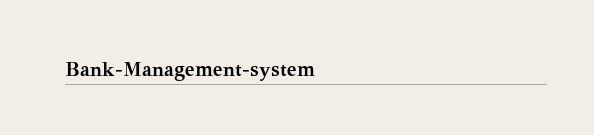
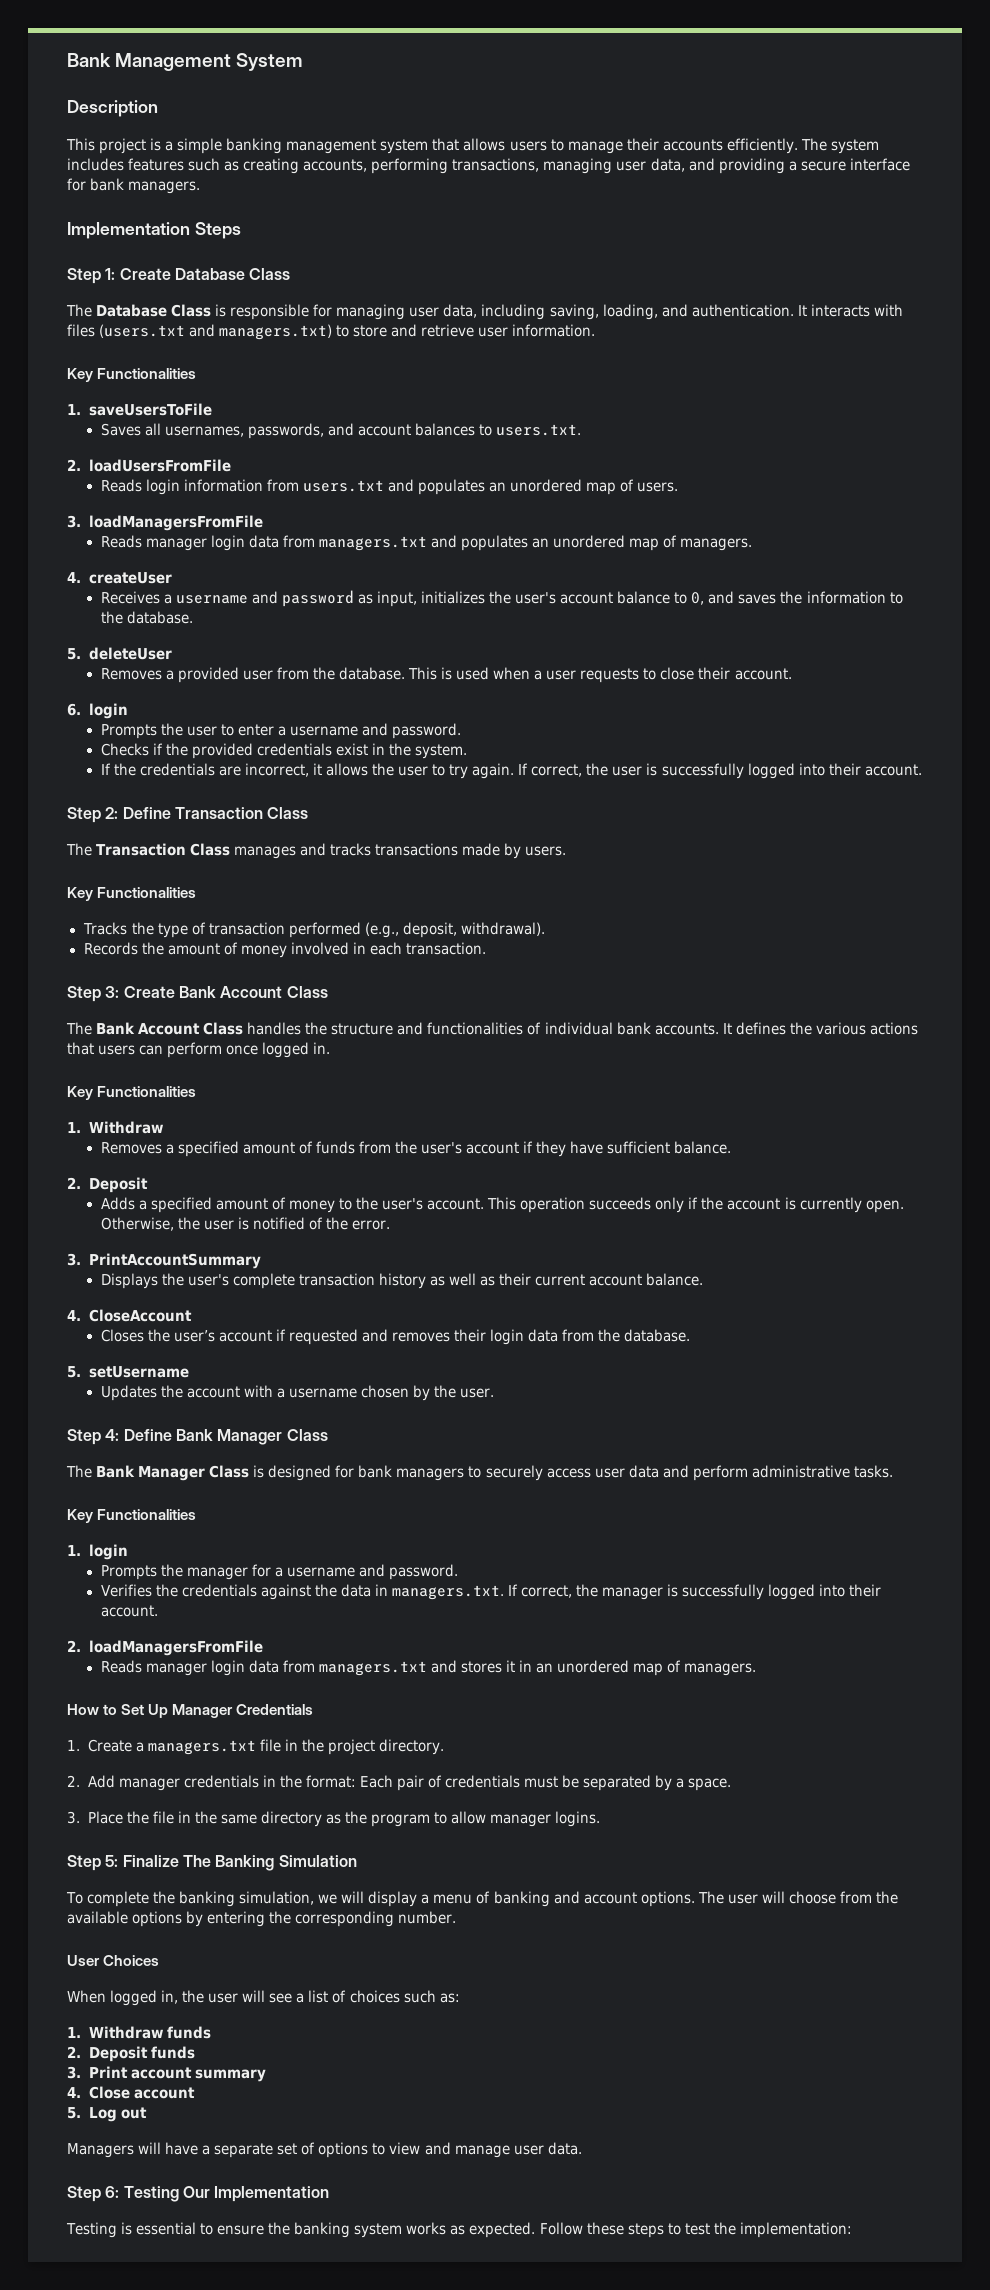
- Bank-Management-system
+ Bank Management System
+ Description
+ This project is a simple banking management system that allows users to manage their accounts efficiently. The system includes features such as creating accounts, performing transactions, managing user data, and providing a secure interface for bank managers.
+ Implementation Steps
+ Step 1: Create Database Class
+ The Database Class is responsible for managing user data, including saving, loading, and authentication. It interacts with files (users.txt and managers.txt) to store and retrieve user information.
+ Key Functionalities
+ 1. saveUsersToFile
+ Saves all usernames, passwords, and account balances to users.txt.
+ 2. loadUsersFromFile
+ Reads login information from users.txt and populates an unordered map of users.
+ 3. loadManagersFromFile
+ Reads manager login data from managers.txt and populates an unordered map of managers.
+ 4. createUser
+ Receives a username and password as input, initializes the user's account balance to 0, and saves the information to the database.
+ 5. deleteUser
+ Removes a provided user from the database. This is used when a user requests to close their account.
+ 6. login
+ Prompts the user to enter a username and password.
+ Checks if the provided credentials exist in the system.
+ If the credentials are incorrect, it allows the user to try again. If correct, the user is successfully logged into their account.
+ Step 2: Define Transaction Class
+ The Transaction Class manages and tracks transactions made by users.
+ Key Functionalities
+ Tracks the type of transaction performed (e.g., deposit, withdrawal).
+ Records the amount of money involved in each transaction.
+ Step 3: Create Bank Account Class
+ The Bank Account Class handles the structure and functionalities of individual bank accounts. It defines the various actions that users can perform once logged in.
+ Key Functionalities
+ 1. Withdraw
+ Removes a specified amount of funds from the user's account if they have sufficient balance.
+ 2. Deposit
+ Adds a specified amount of money to the user's account. This operation succeeds only if the account is currently open. Otherwise, the user is notified of the error.
+ 3. PrintAccountSummary
+ Displays the user's complete transaction history as well as their current account balance.
+ 4. CloseAccount
+ Closes the user’s account if requested and removes their login data from the database.
+ 5. setUsername
+ Updates the account with a username chosen by the user.
+ Step 4: Define Bank Manager Class
+ The Bank Manager Class is designed for bank managers to securely access user data and perform administrative tasks.
+ Key Functionalities
+ 1. login
+ Prompts the manager for a username and password.
+ Verifies the credentials against the data in managers.txt. If correct, the manager is successfully logged into their account.
+ 2. loadManagersFromFile
+ Reads manager login data from managers.txt and stores it in an unordered map of managers.
+ How to Set Up Manager Credentials
+ 1. Create a managers.txt file in the project directory.
+ 2. Add manager credentials in the format: Each pair of credentials must be separated by a space.
+ 3. Place the file in the same directory as the program to allow manager logins.
+ Step 5: Finalize The Banking Simulation
+ To complete the banking simulation, we will display a menu of banking and account options. The user will choose from the available options by entering the corresponding number.
+ User Choices
+ When logged in, the user will see a list of choices such as:
+ 1. Withdraw funds
+ 2. Deposit funds
+ 3. Print account summary
+ 4. Close account
+ 5. Log out
+ Managers will have a separate set of options to view and manage user data.
+ Step 6: Testing Our Implementation
+ Testing is essential to ensure the banking system works as expected. Follow these steps to test the implementation:

